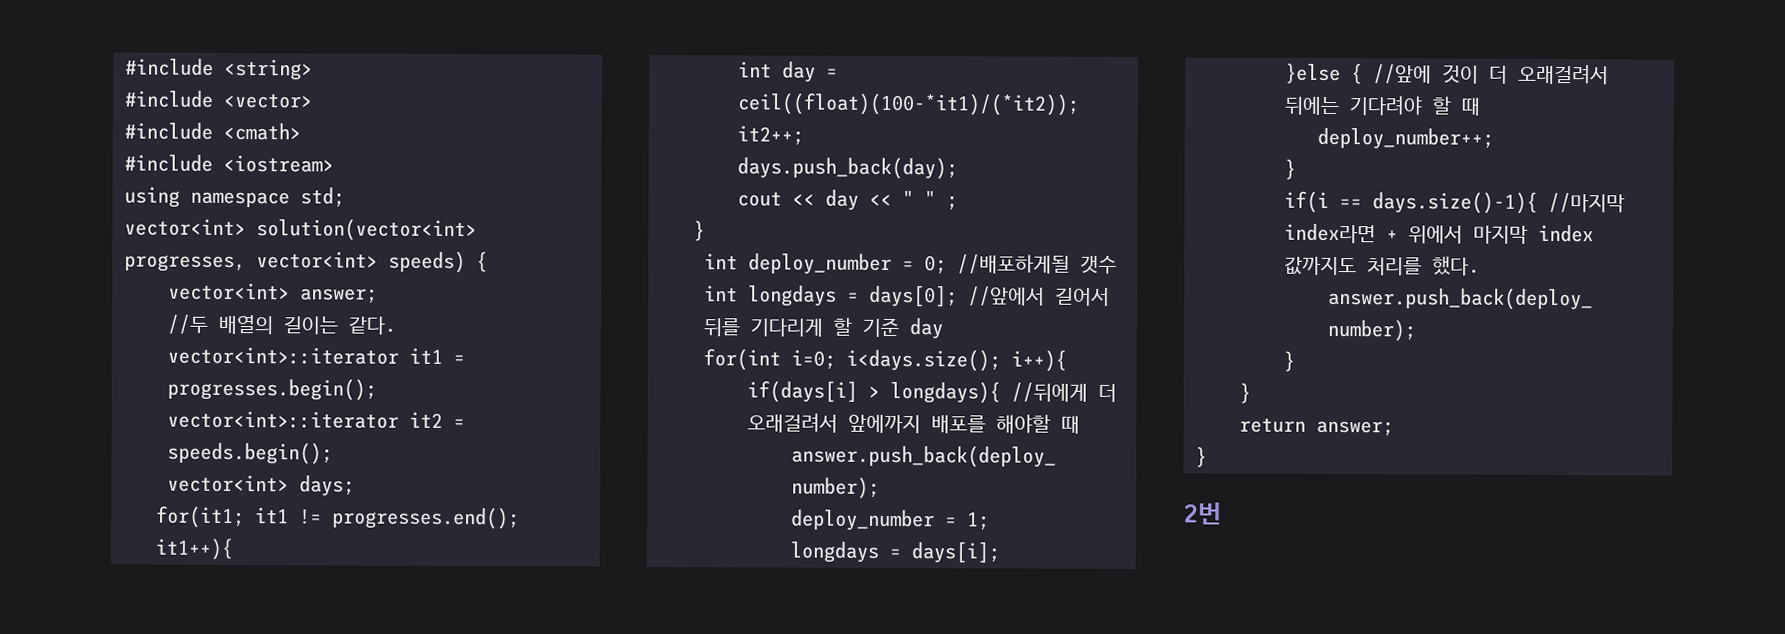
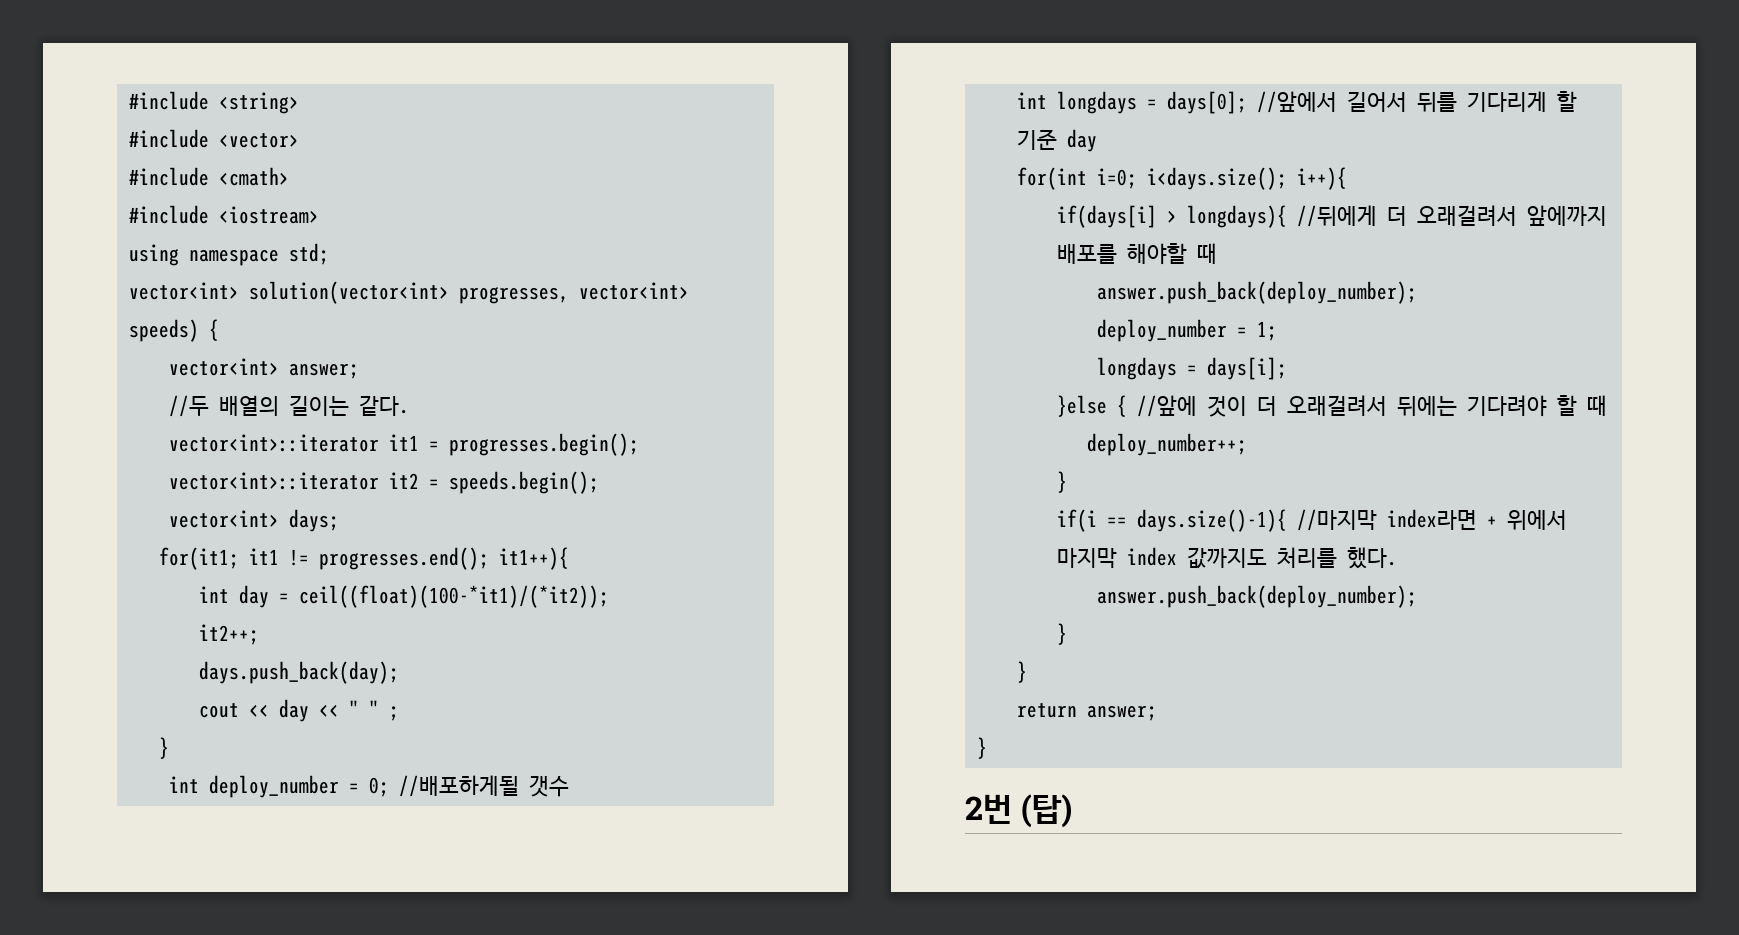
- 2번
+ 2번 (탑)

